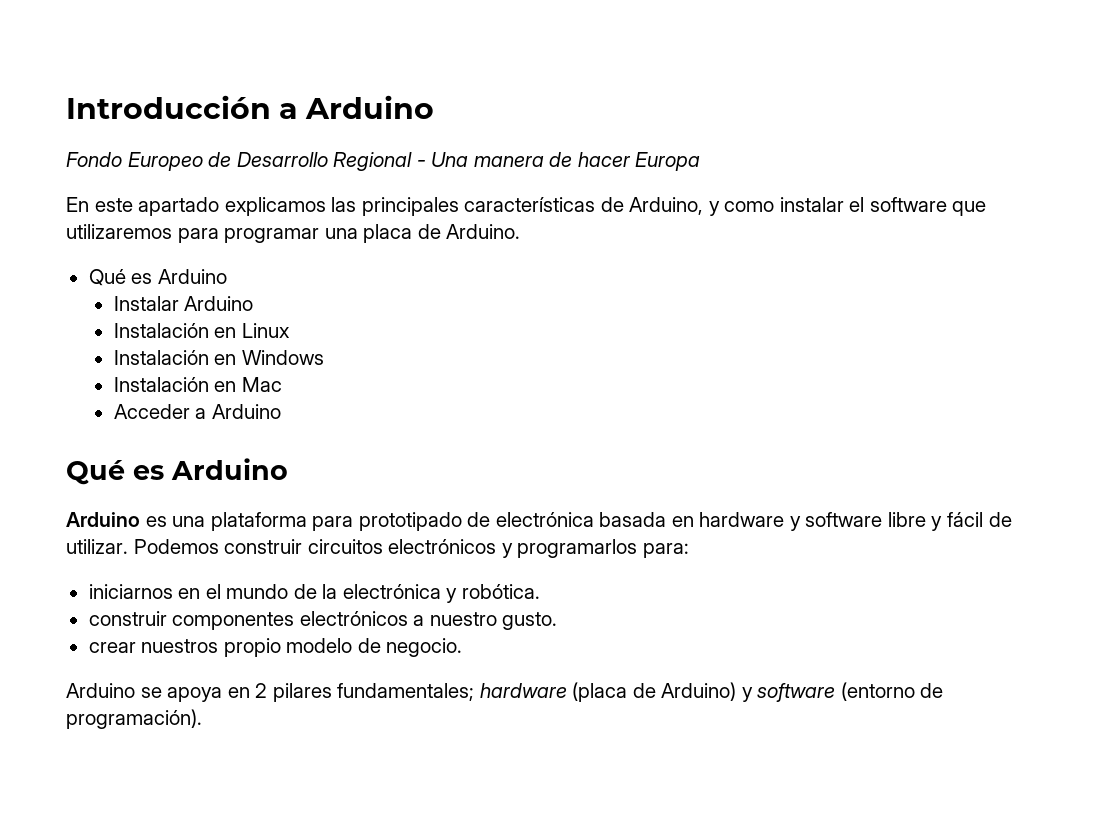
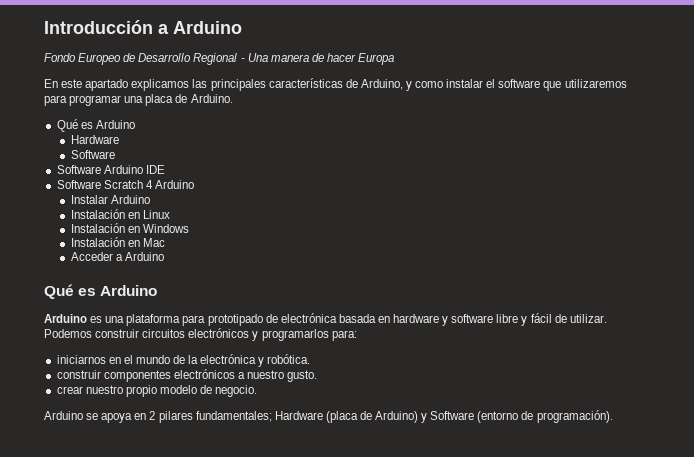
  En este apartado explicamos las principales características de Arduino, y como instalar el software que utilizaremos para programar una placa de Arduino.
  Qué es Arduino
+ Hardware
+ Software
+ Software Arduino IDE
+ Software Scratch 4 Arduino
- crear nuestros propio modelo de negocio.
+ crear nuestro propio modelo de negocio.
- Arduino se apoya en 2 pilares fundamentales; hardware (placa de Arduino) y software (entorno de programación).
+ Arduino se apoya en 2 pilares fundamentales; Hardware (placa de Arduino) y Software (entorno de programación).

